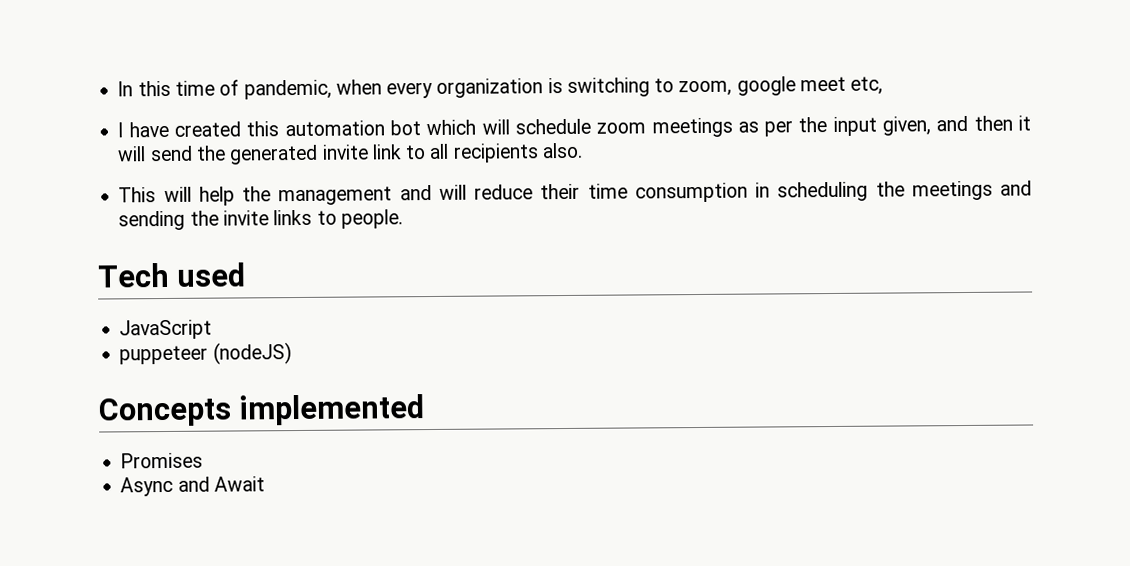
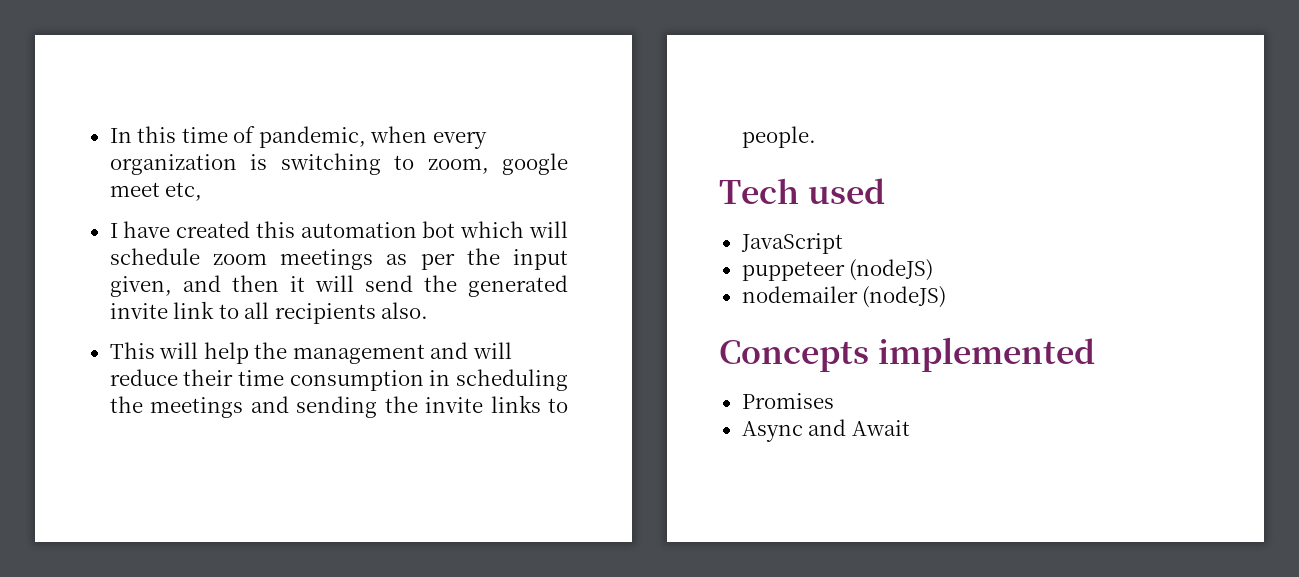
+ nodemailer (nodeJS)

